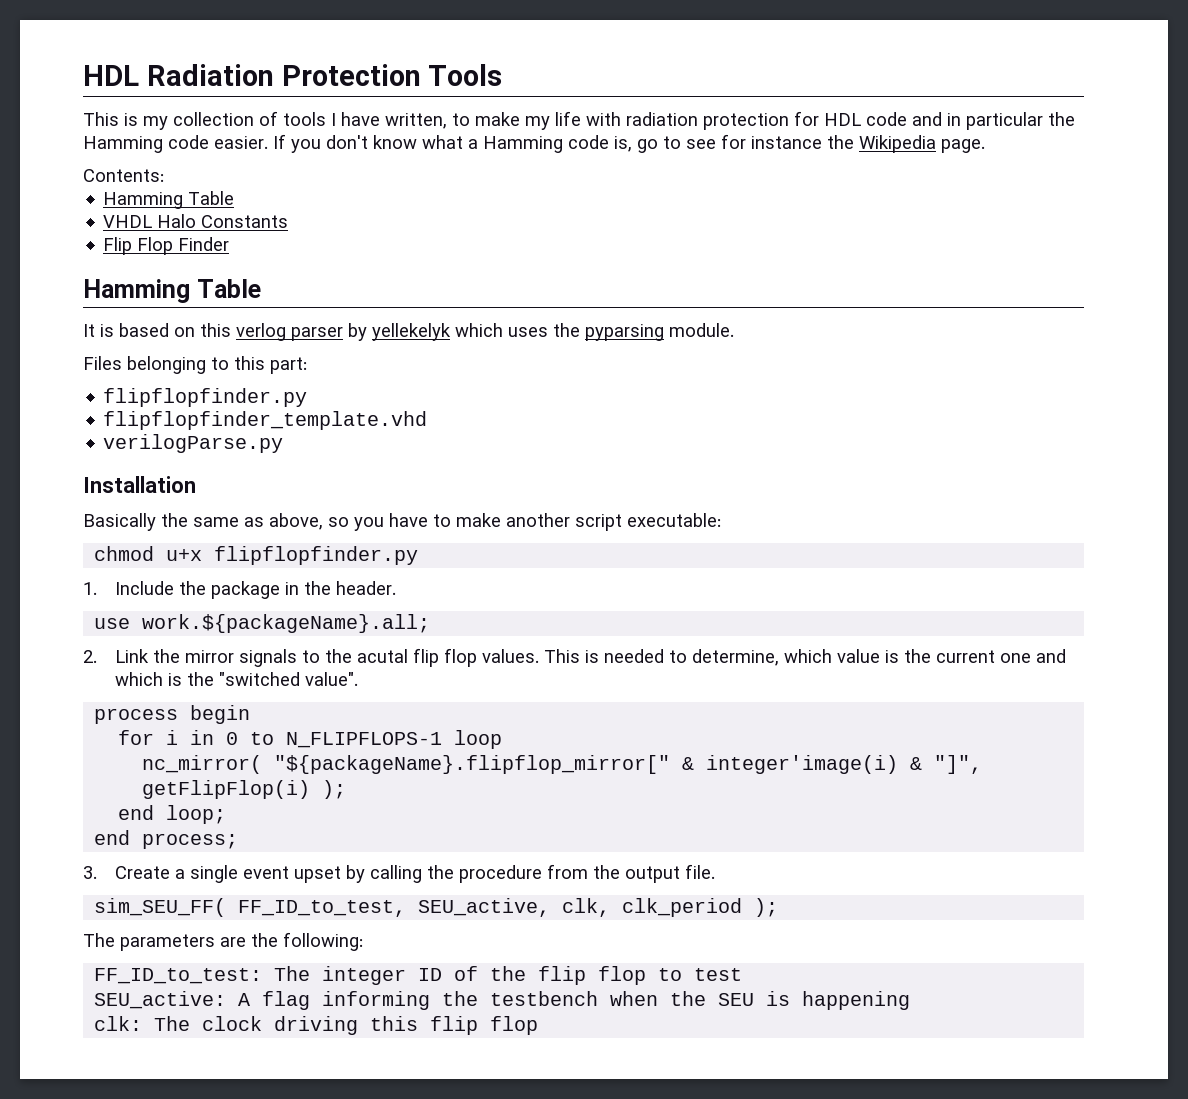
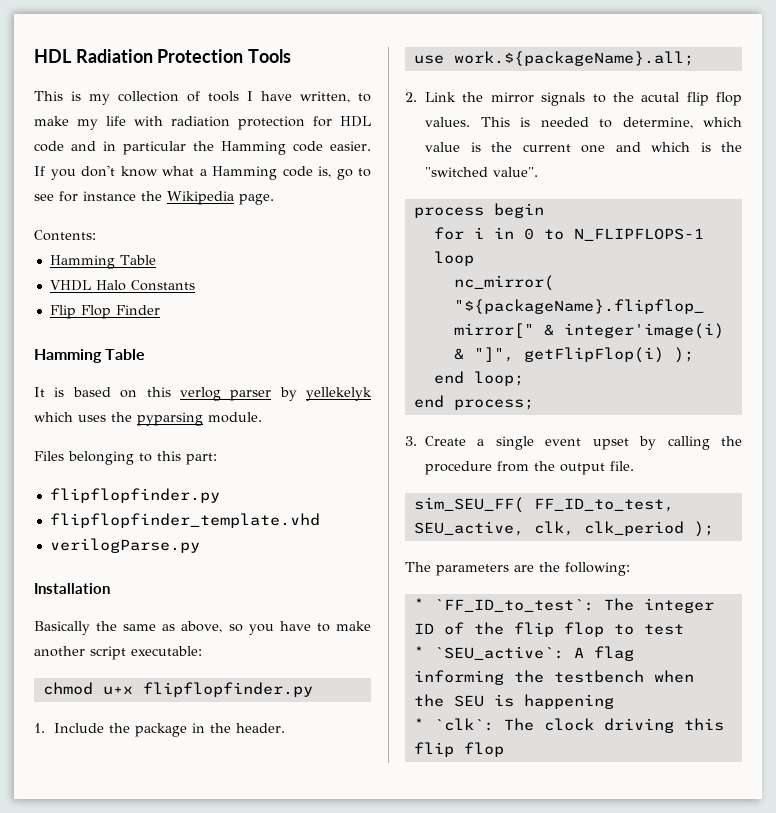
- FF_ID_to_test: The integer ID of the flip flop to test
+ * `FF_ID_to_test`: The integer ID of the flip flop to test
- SEU_active: A flag informing the testbench when the SEU is happening
+ * `SEU_active`: A flag informing the testbench when the SEU is happening
- clk: The clock driving this flip flop
+ * `clk`: The clock driving this flip flop

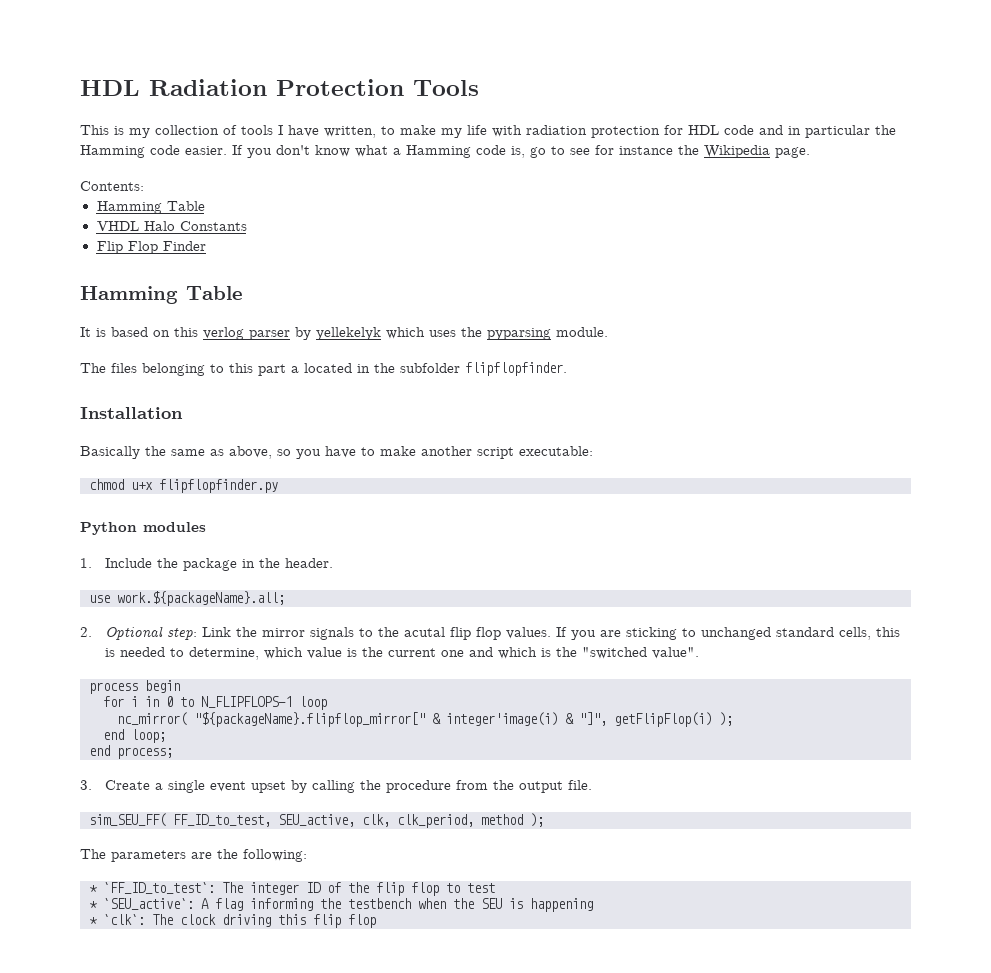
- Files belonging to this part:
- flipflopfinder.py
- flipflopfinder_template.vhd
- verilogParse.py
+ The files belonging to this part a located in the subfolder flipflopfinder.
+ Python modules
- 2. Link the mirror signals to the acutal flip flop values.
+ 2. Optional step: Link the mirror signals to the acutal flip flop values.
- This is needed to determine, which value is the current one and which is the "switched value".
+ If you are sticking to unchanged standard cells, this is needed to determine, which value is the current one and which is the "switched value".
- sim_SEU_FF( FF_ID_to_test, SEU_active, clk, clk_period );
+ sim_SEU_FF( FF_ID_to_test, SEU_active, clk, clk_period, method );

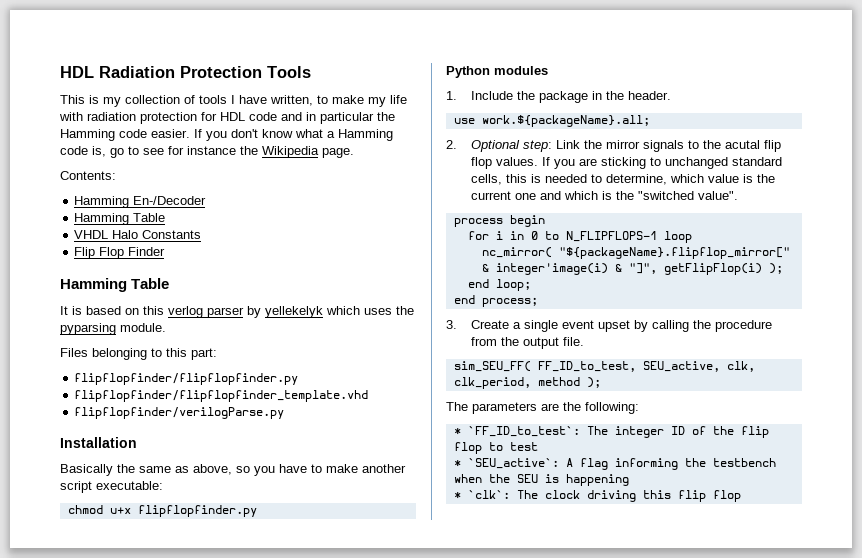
+ Hamming En-/Decoder
- The files belonging to this part a located in the subfolder flipflopfinder.
+ Files belonging to this part:
+ flipflopfinder/flipflopfinder.py
+ flipflopfinder/flipflopfinder_template.vhd
+ flipflopfinder/verilogParse.py

